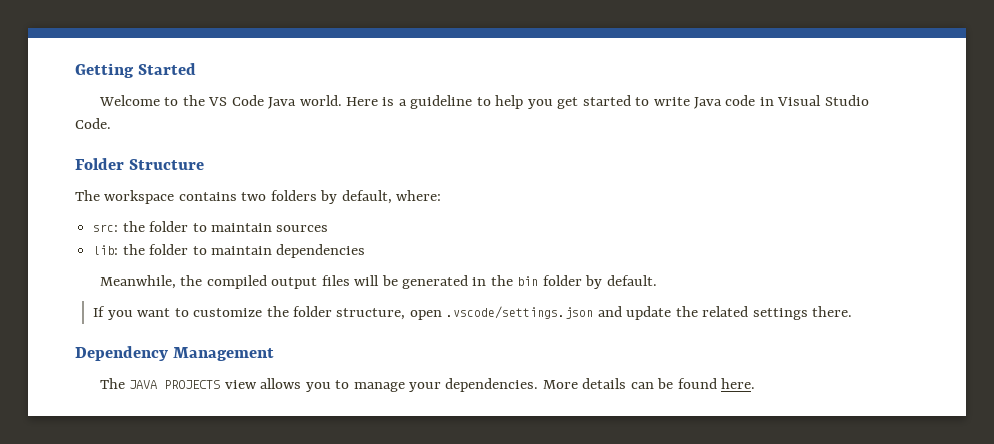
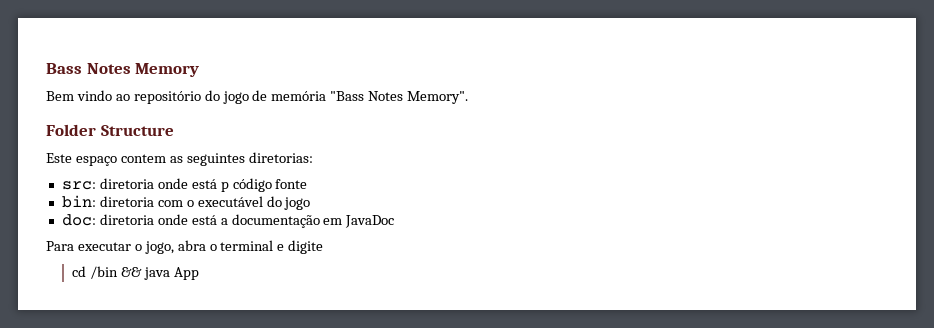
- Getting Started
- Welcome to the VS Code Java world. Here is a guideline to help you get started to write Java code in Visual Studio Code.
+ Bass Notes Memory
+ Bem vindo ao repositório do jogo de memória "Bass Notes Memory".
  Folder Structure
- The workspace contains two folders by default, where:
- src: the folder to maintain sources
- lib: the folder to maintain dependencies
- Meanwhile, the compiled output files will be generated in the bin folder by default.
- If you want to customize the folder structure, open .vscode/settings.json and update the related settings there.
- Dependency Management
- The JAVA PROJECTS view allows you to manage your dependencies. More details can be found here.
+ Este espaço contem as seguintes diretorias:
+ src: diretoria onde está p código fonte
+ bin: diretoria com o executável do jogo
+ doc: diretoria onde está a documentação em JavaDoc
+ Para executar o jogo, abra o terminal e digite
+ cd /bin && java App

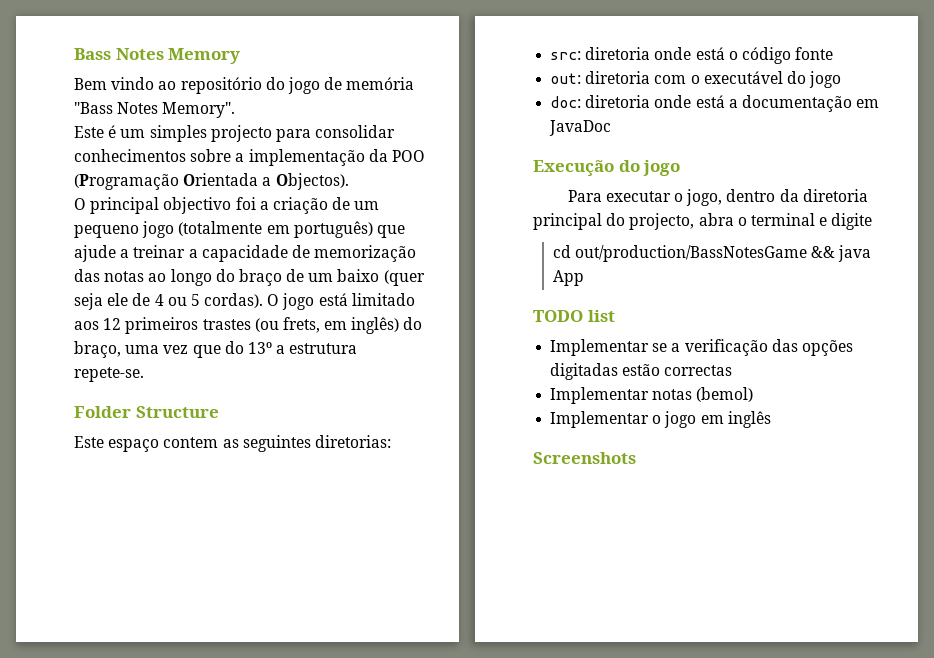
+ Este é um simples projecto para consolidar conhecimentos sobre a implementação da POO (Programação Orientada a Objectos).
+ O principal objectivo foi a criação de um pequeno jogo (totalmente em português) que ajude a treinar a capacidade de memorização das notas ao longo do braço de um baixo (quer seja ele de 4 ou 5 cordas). O jogo está limitado aos 12 primeiros trastes (ou frets, em inglês) do braço, uma vez que do 13º a estrutura repete-se.
- src: diretoria onde está p código fonte
+ src: diretoria onde está o código fonte
- bin: diretoria com o executável do jogo
+ out: diretoria com o executável do jogo
+ Execução do jogo
- Para executar o jogo, abra o terminal e digite
+ Para executar o jogo, dentro da diretoria principal do projecto, abra o terminal e digite
- cd /bin && java App
+ cd out/production/BassNotesGame && java App
+ TODO list
+ Implementar se a verificação das opções digitadas estão correctas
+ Implementar notas (bemol)
+ Implementar o jogo em inglês
+ Screenshots

